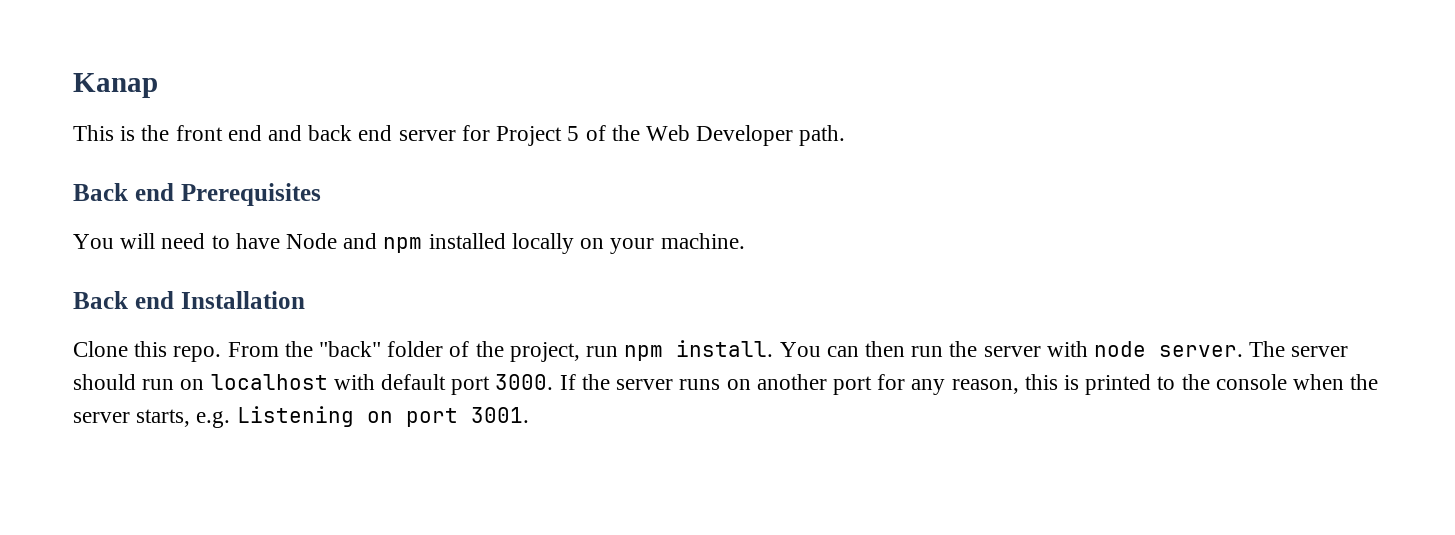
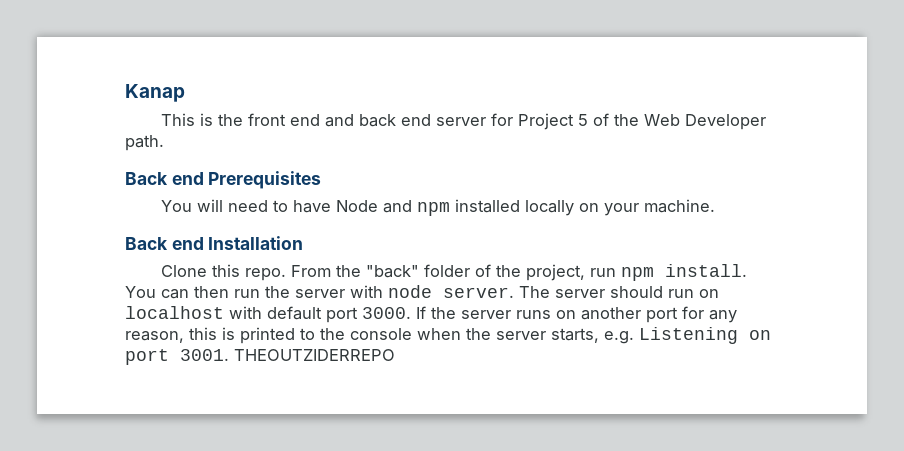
+ THEOUTZIDERREPO

